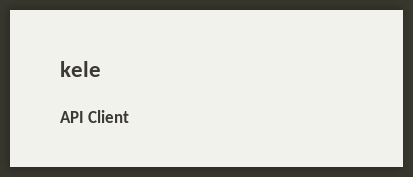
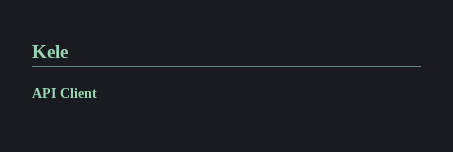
- kele
+ Kele

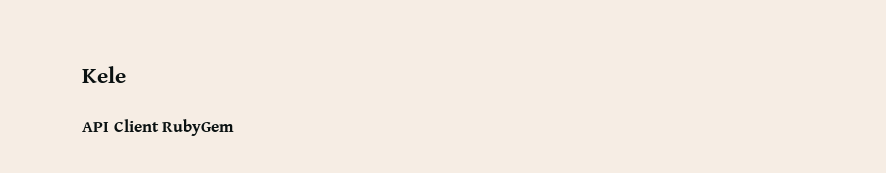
- API Client
+ API Client RubyGem

